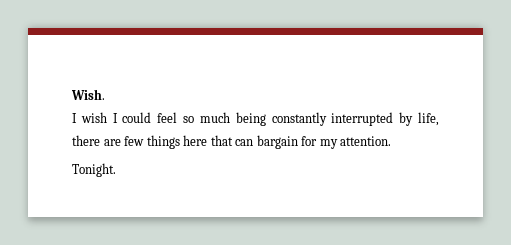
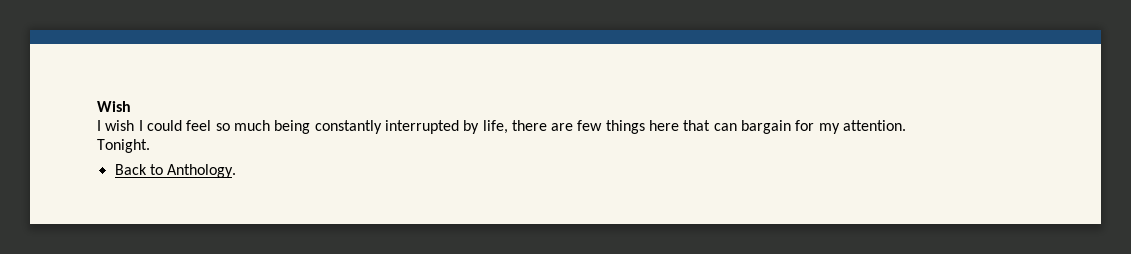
- Wish.
+ Wish
+ Back to Anthology.

